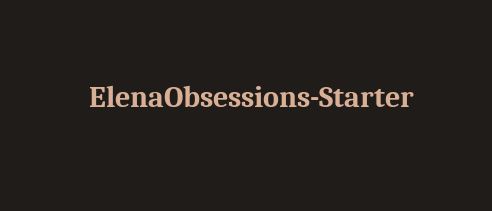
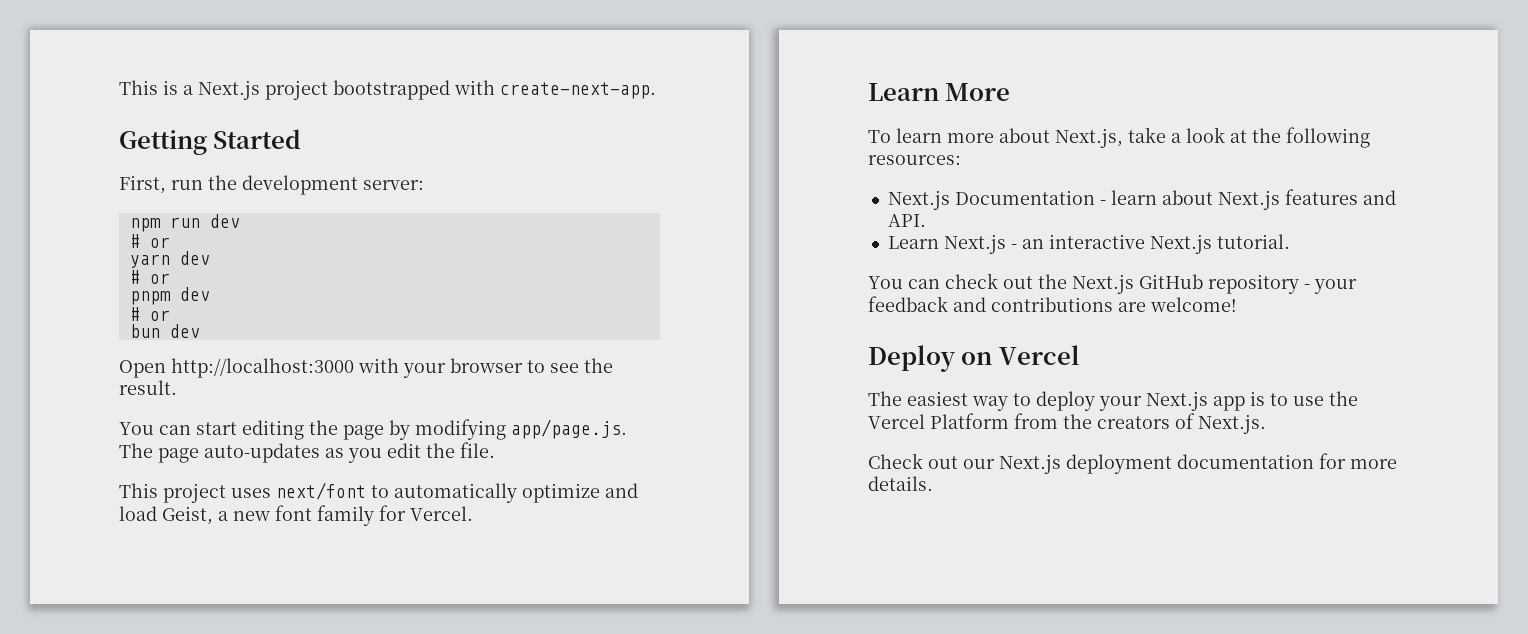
- ElenaObsessions-Starter
+ This is a Next.js project bootstrapped with create-next-app.
+ Getting Started
+ First, run the development server:
+ npm run dev
+ # or
+ yarn dev
+ # or
+ pnpm dev
+ # or
+ bun dev
+ Open http://localhost:3000 with your browser to see the result.
+ You can start editing the page by modifying app/page.js. The page auto-updates as you edit the file.
+ This project uses next/font to automatically optimize and load Geist, a new font family for Vercel.
+ Learn More
+ To learn more about Next.js, take a look at the following resources:
+ Next.js Documentation - learn about Next.js features and API.
+ Learn Next.js - an interactive Next.js tutorial.
+ You can check out the Next.js GitHub repository - your feedback and contributions are welcome!
+ Deploy on Vercel
+ The easiest way to deploy your Next.js app is to use the Vercel Platform from the creators of Next.js.
+ Check out our Next.js deployment documentation for more details.

